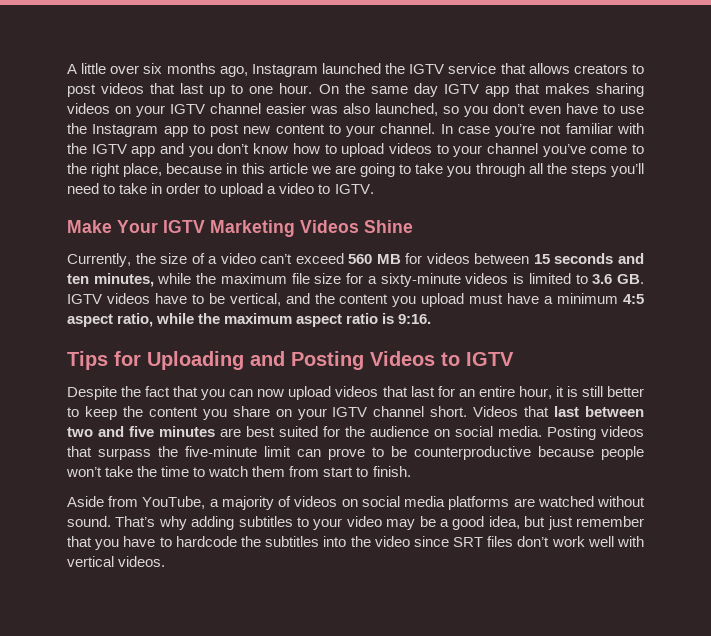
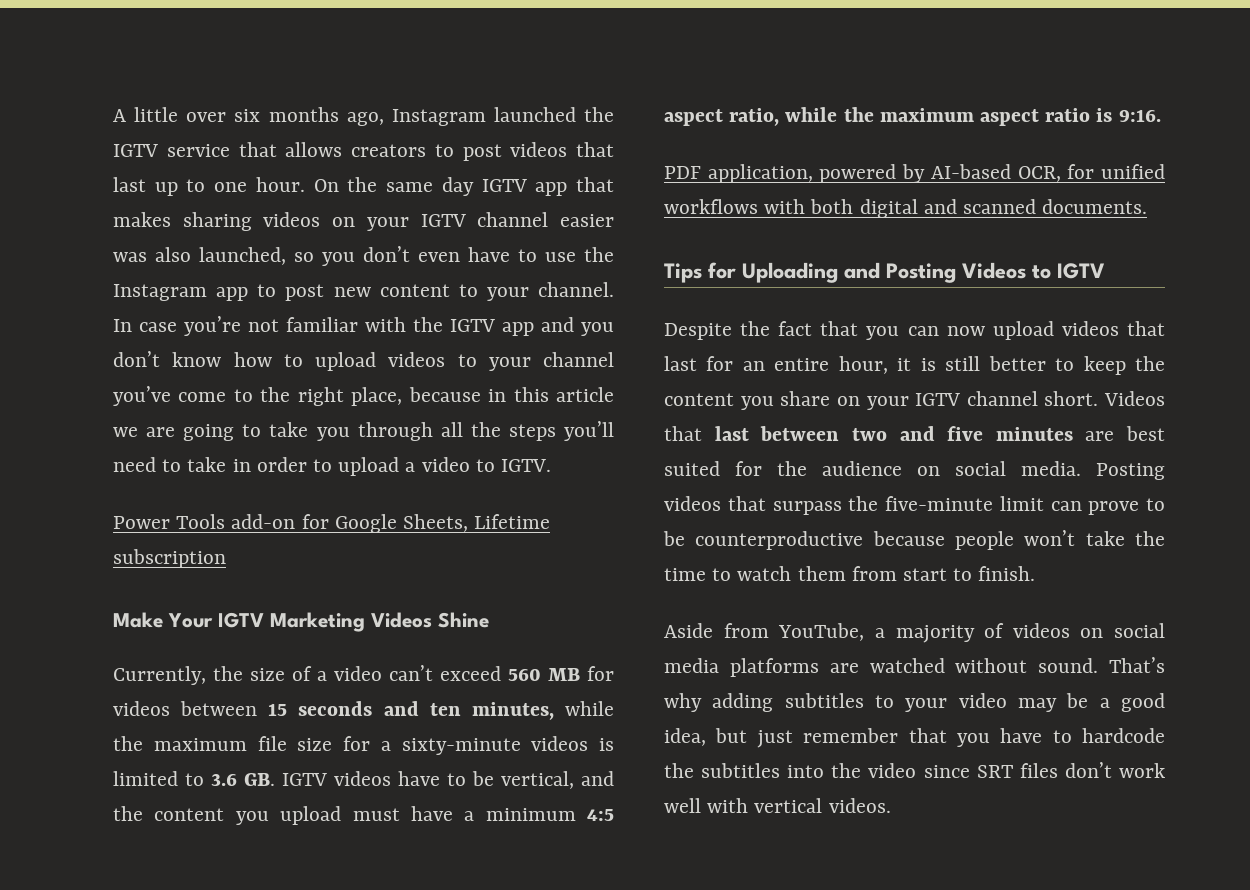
+ Power Tools add-on for Google Sheets, Lifetime subscription
+ PDF application, powered by AI-based OCR, for unified workflows with both digital and scanned documents.

